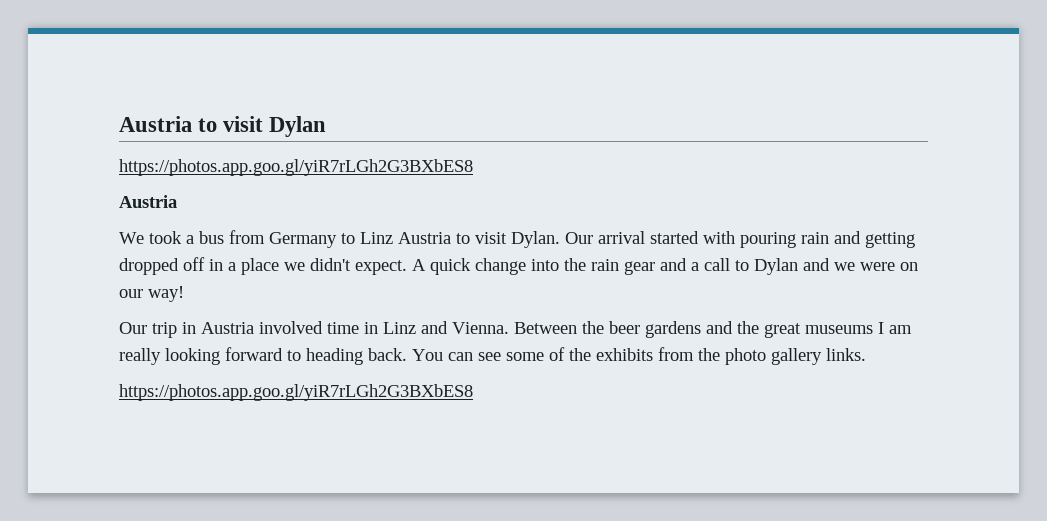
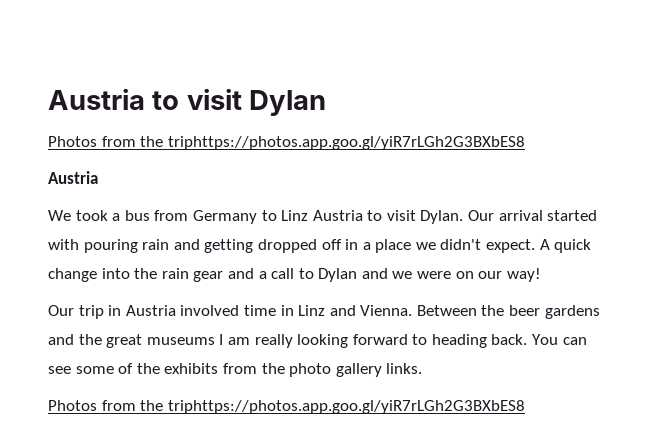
  Austria to visit Dylan
- https://photos.app.goo.gl/yiR7rLGh2G3BXbES8
+ Photos from the triphttps://photos.app.goo.gl/yiR7rLGh2G3BXbES8
  You can see some of the exhibits from the photo gallery links.
- https://photos.app.goo.gl/yiR7rLGh2G3BXbES8
+ Photos from the triphttps://photos.app.goo.gl/yiR7rLGh2G3BXbES8

